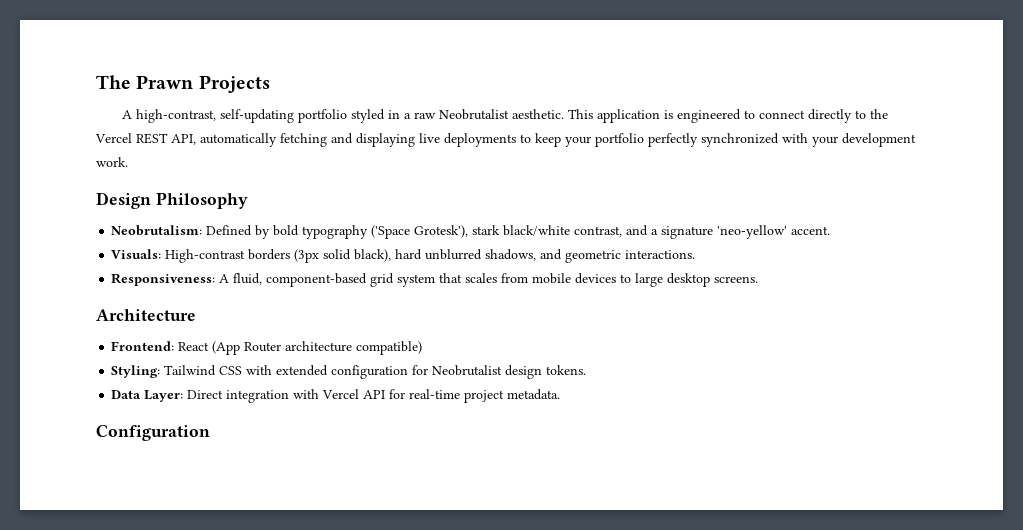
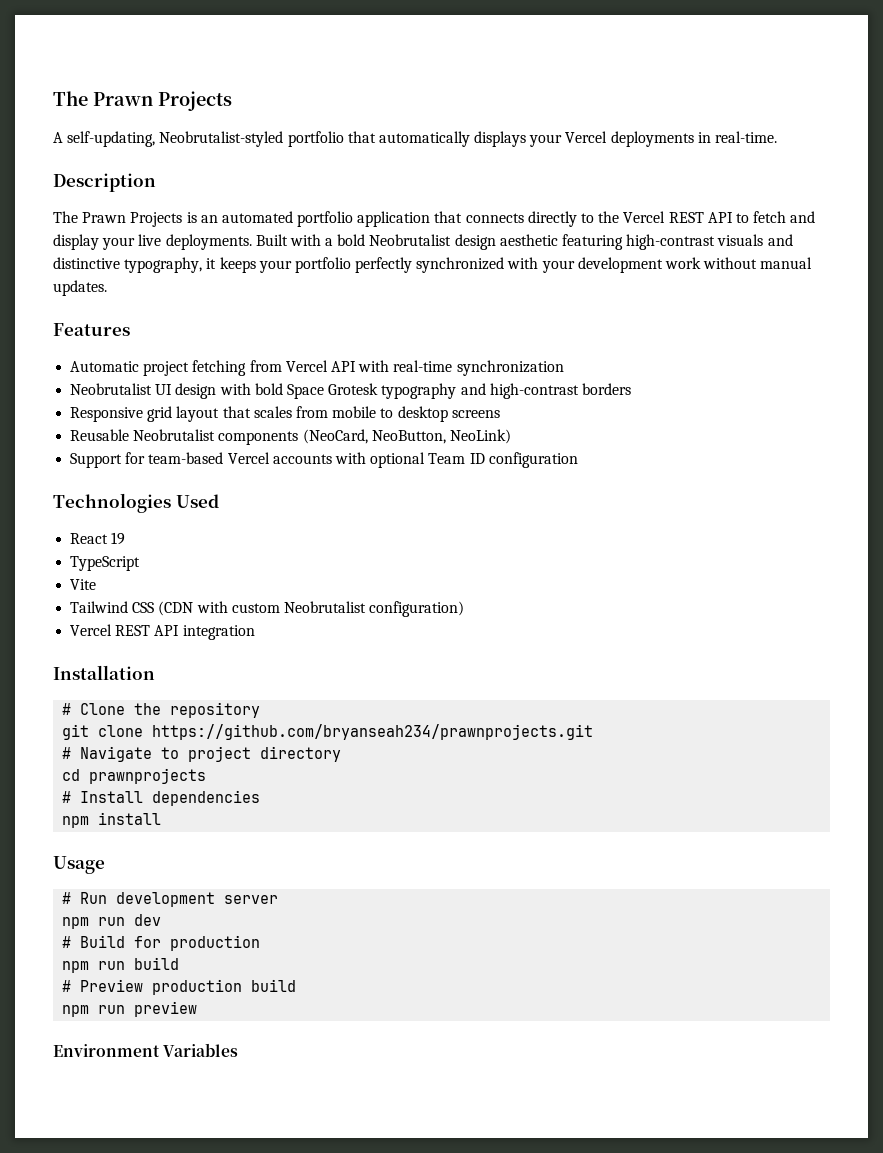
- A high-contrast, self-updating portfolio styled in a raw Neobrutalist aesthetic. This application is engineered to connect directly to the Vercel REST API, automatically fetching and displaying live deployments to keep your portfolio perfectly synchronized with your development work.
- Design Philosophy
- Neobrutalism: Defined by bold typography ('Space Grotesk'), stark black/white contrast, and a signature 'neo-yellow' accent.
- Visuals: High-contrast borders (3px solid black), hard unblurred shadows, and geometric interactions.
- Responsiveness: A fluid, component-based grid system that scales from mobile devices to large desktop screens.
- Architecture
- Frontend: React (App Router architecture compatible)
- Styling: Tailwind CSS with extended configuration for Neobrutalist design tokens.
- Data Layer: Direct integration with Vercel API for real-time project metadata.
- Configuration
+ A self-updating, Neobrutalist-styled portfolio that automatically displays your Vercel deployments in real-time.
+ Description
+ The Prawn Projects is an automated portfolio application that connects directly to the Vercel REST API to fetch and display your live deployments. Built with a bold Neobrutalist design aesthetic featuring high-contrast visuals and distinctive typography, it keeps your portfolio perfectly synchronized with your development work without manual updates.
+ Features
+ Automatic project fetching from Vercel API with real-time synchronization
+ Neobrutalist UI design with bold Space Grotesk typography and high-contrast borders
+ Responsive grid layout that scales from mobile to desktop screens
+ Reusable Neobrutalist components (NeoCard, NeoButton, NeoLink)
+ Support for team-based Vercel accounts with optional Team ID configuration
+ Technologies Used
+ React 19
+ TypeScript
+ Vite
+ Tailwind CSS (CDN with custom Neobrutalist configuration)
+ Vercel REST API integration
+ Installation
+ # Clone the repository
+ git clone https://github.com/bryanseah234/prawnprojects.git
+ # Navigate to project directory
+ cd prawnprojects
+ # Install dependencies
+ npm install
+ Usage
+ # Run development server
+ npm run dev
+ # Build for production
+ npm run build
+ # Preview production build
+ npm run preview
+ Environment Variables

